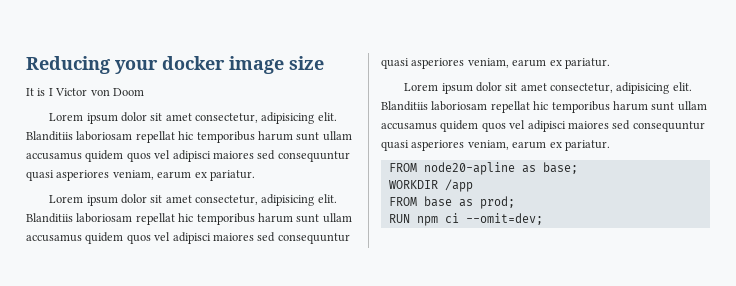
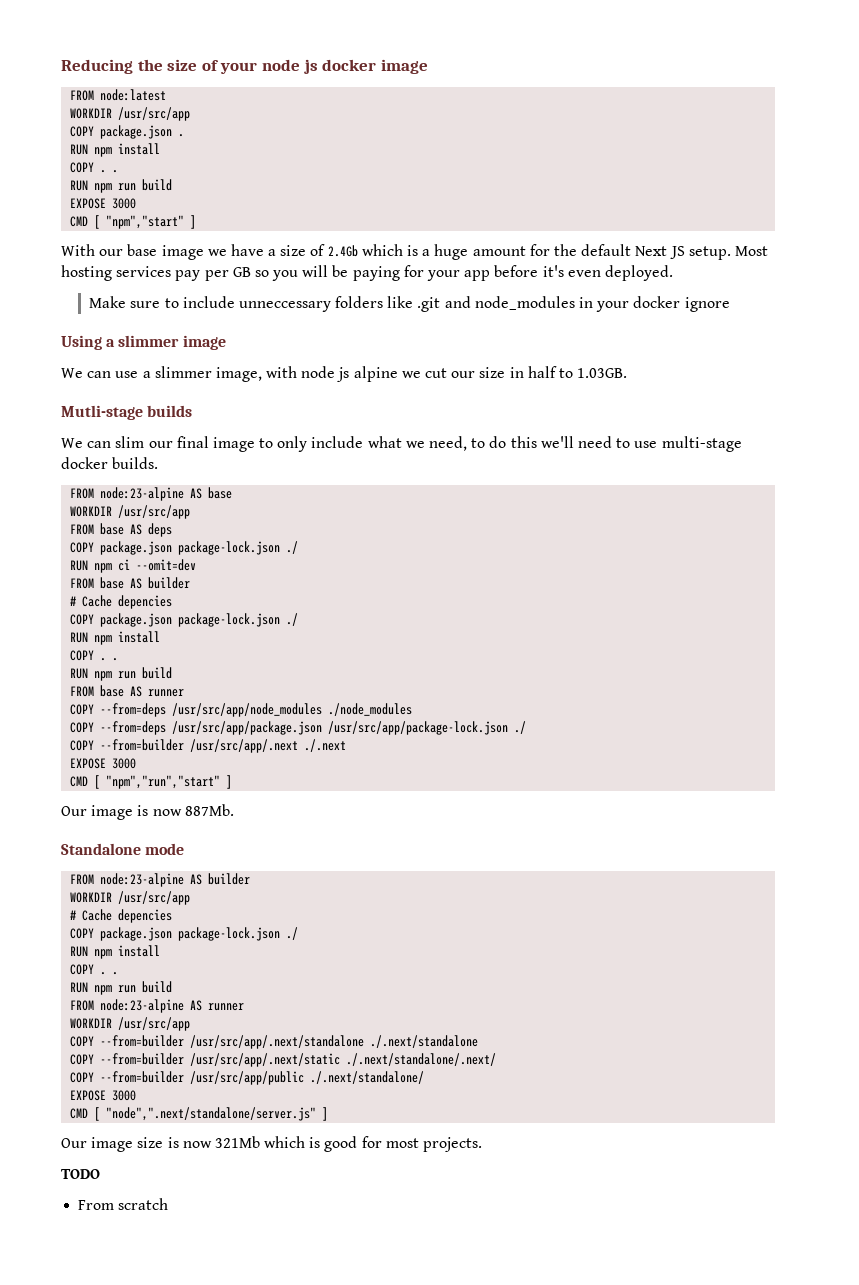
- Reducing your docker image size
- It is I Victor von Doom
- Lorem ipsum dolor sit amet consectetur, adipisicing elit. Blanditiis laboriosam repellat hic temporibus harum sunt ullam accusamus quidem quos vel adipisci maiores sed consequuntur quasi asperiores veniam, earum ex pariatur.
- Lorem ipsum dolor sit amet consectetur, adipisicing elit. Blanditiis laboriosam repellat hic temporibus harum sunt ullam accusamus quidem quos vel adipisci maiores sed consequuntur quasi asperiores veniam, earum ex pariatur.
- Lorem ipsum dolor sit amet consectetur, adipisicing elit. Blanditiis laboriosam repellat hic temporibus harum sunt ullam accusamus quidem quos vel adipisci maiores sed consequuntur quasi asperiores veniam, earum ex pariatur.
- FROM node20-apline as base;
- WORKDIR /app
- FROM base as prod;
- RUN npm ci --omit=dev;
+ Reducing the size of your node js docker image
+ FROM node:latest
+ WORKDIR /usr/src/app
+ COPY package.json .
+ RUN npm install
+ COPY . .
+ RUN npm run build
+ EXPOSE 3000
+ CMD [ "npm","start" ]
+ With our base image we have a size of 2.4Gb which is a huge amount for the default Next JS setup. Most hosting services pay per GB so you will be paying for your app before it's even deployed.
+ Make sure to include unneccessary folders like .git and node_modules in your docker ignore
+ Using a slimmer image
+ We can use a slimmer image, with node js alpine we cut our size in half to 1.03GB.
+ Mutli-stage builds
+ We can slim our final image to only include what we need, to do this we'll need to use multi-stage docker builds.
+ FROM node:23-alpine AS base
+ WORKDIR /usr/src/app
+ FROM base AS deps
+ COPY package.json package-lock.json ./
+ RUN npm ci --omit=dev
+ FROM base AS builder
+ # Cache depencies
+ COPY package.json package-lock.json ./
+ RUN npm install
+ COPY . .
+ RUN npm run build
+ FROM base AS runner
+ COPY --from=deps /usr/src/app/node_modules ./node_modules
+ COPY --from=deps /usr/src/app/package.json /usr/src/app/package-lock.json ./
+ COPY --from=builder /usr/src/app/.next ./.next
+ EXPOSE 3000
+ CMD [ "npm","run","start" ]
+ Our image is now 887Mb.
+ Standalone mode
+ FROM node:23-alpine AS builder
+ WORKDIR /usr/src/app
+ # Cache depencies
+ COPY package.json package-lock.json ./
+ RUN npm install
+ COPY . .
+ RUN npm run build
+ FROM node:23-alpine AS runner
+ WORKDIR /usr/src/app
+ COPY --from=builder /usr/src/app/.next/standalone ./.next/standalone
+ COPY --from=builder /usr/src/app/.next/static ./.next/standalone/.next/
+ COPY --from=builder /usr/src/app/public ./.next/standalone/
+ EXPOSE 3000
+ CMD [ "node",".next/standalone/server.js" ]
+ Our image size is now 321Mb which is good for most projects.
+ TODO
+ From scratch

